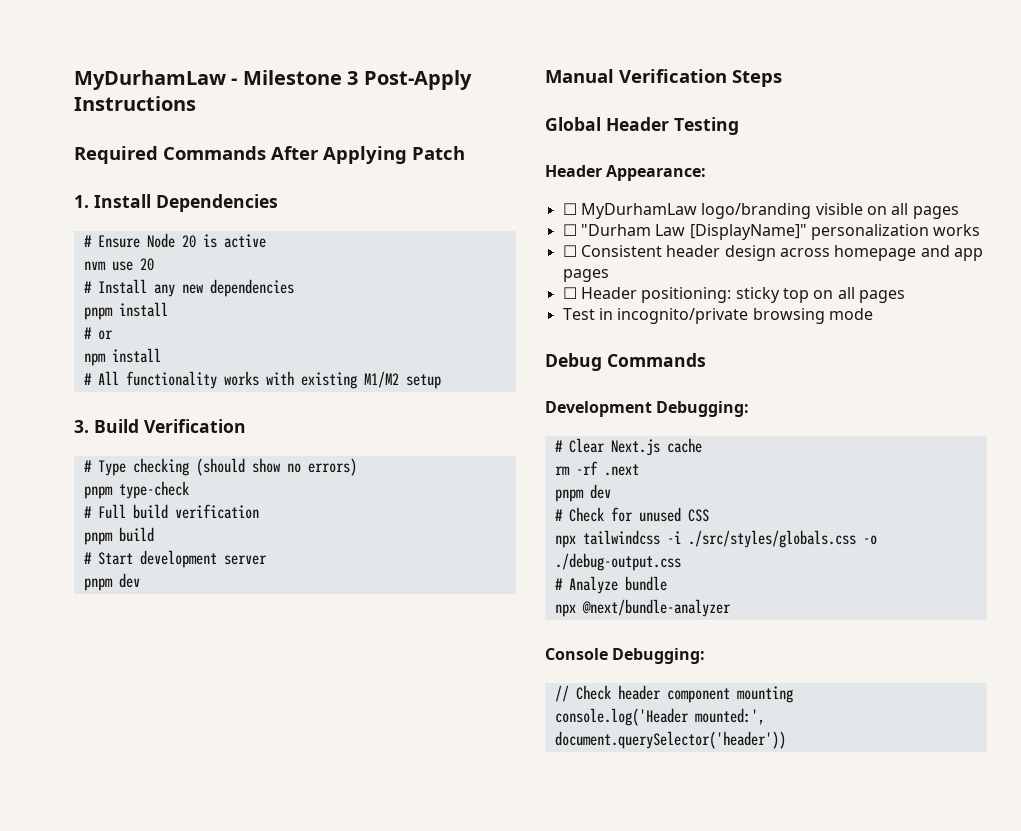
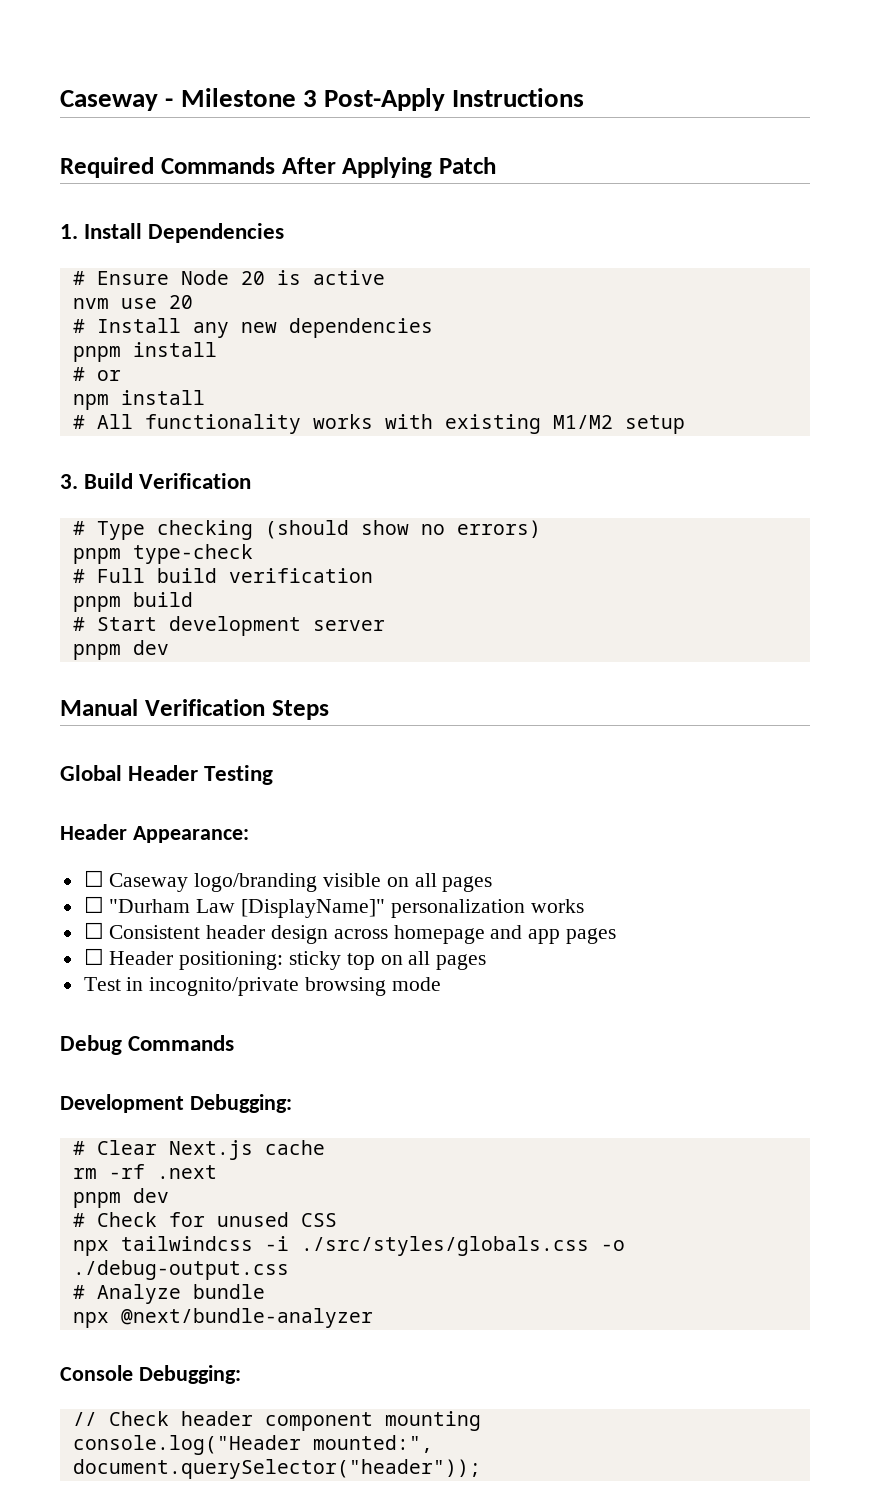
- MyDurhamLaw - Milestone 3 Post-Apply Instructions
+ Caseway - Milestone 3 Post-Apply Instructions
- ☐ MyDurhamLaw logo/branding visible on all pages
+ ☐ Caseway logo/branding visible on all pages
- console.log('Header mounted:', document.querySelector('header'))
+ console.log("Header mounted:", document.querySelector("header"));

